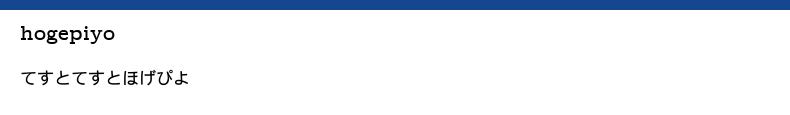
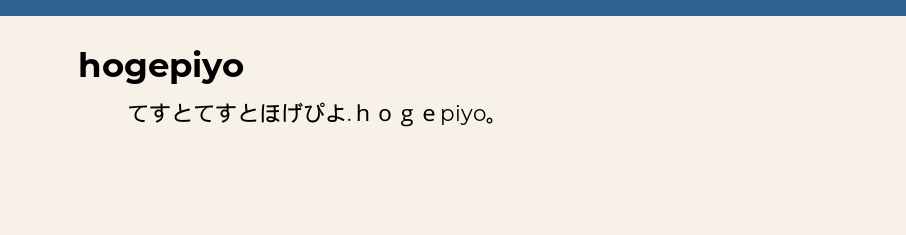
- てすとてすとほげぴよ
+ てすとてすとほげぴよ.ｈｏｇｅpiyo。

